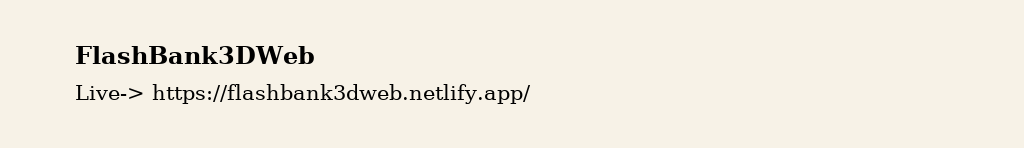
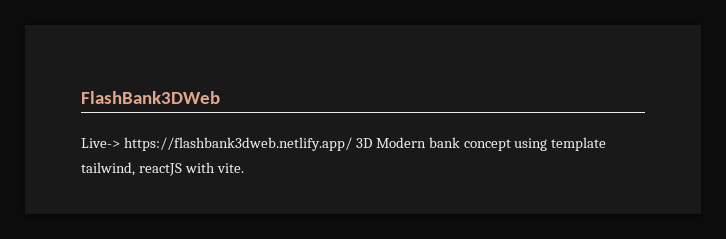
- Live-> https://flashbank3dweb.netlify.app/
+ Live-> https://flashbank3dweb.netlify.app/ 3D Modern bank concept using template tailwind, reactJS with vite.

